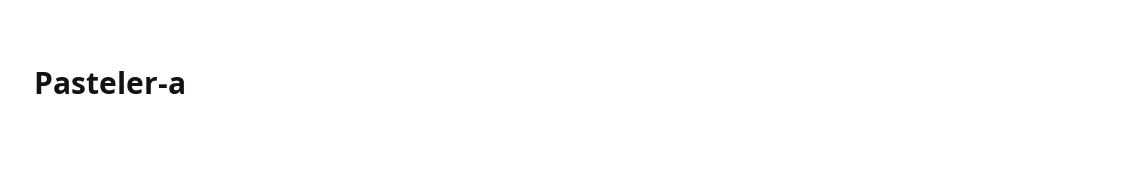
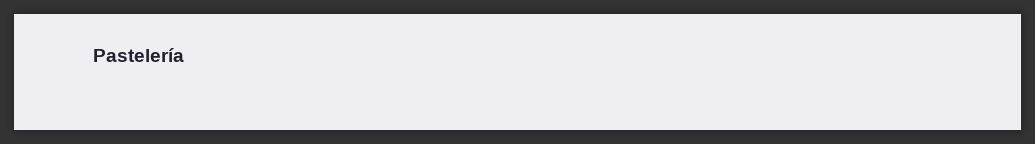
- Pasteler-a
+ Pastelería

